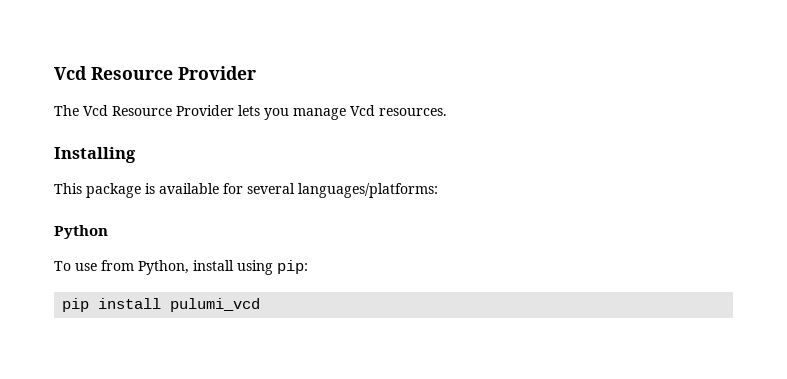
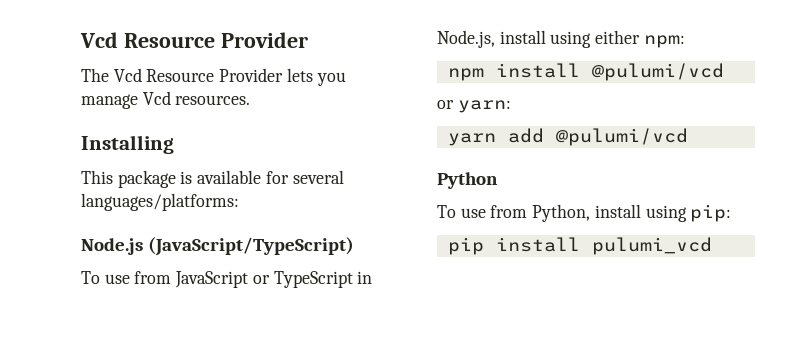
+ Node.js (JavaScript/TypeScript)
+ To use from JavaScript or TypeScript in Node.js, install using either npm:
+ npm install @pulumi/vcd
+ or yarn:
+ yarn add @pulumi/vcd

